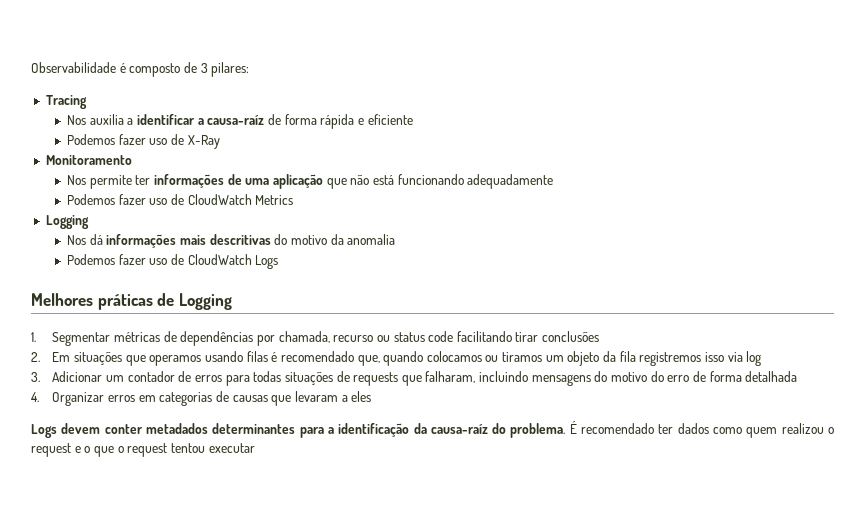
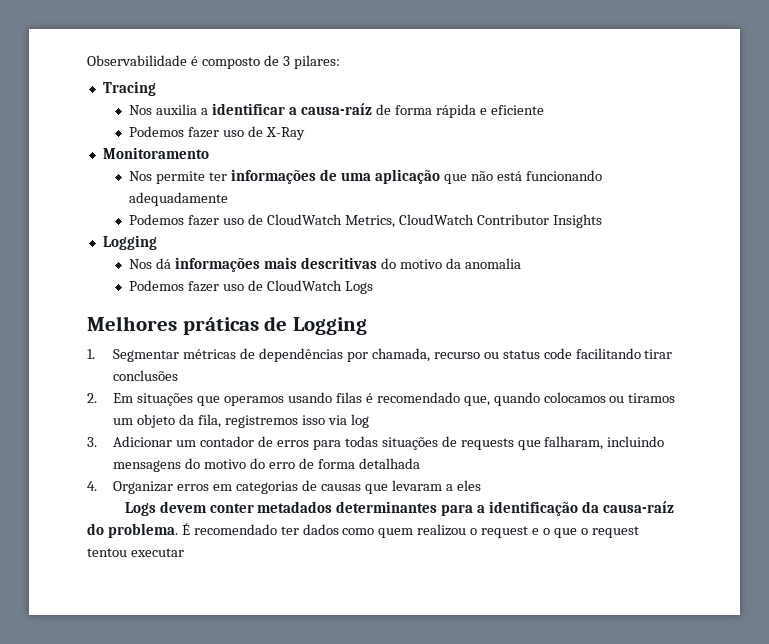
- Podemos fazer uso de CloudWatch Metrics
+ Podemos fazer uso de CloudWatch Metrics, CloudWatch Contributor Insights
- 2. Em situações que operamos usando filas é recomendado que, quando colocamos ou tiramos um objeto da fila registremos isso via log
+ 2. Em situações que operamos usando filas é recomendado que, quando colocamos ou tiramos um objeto da fila, registremos isso via log

